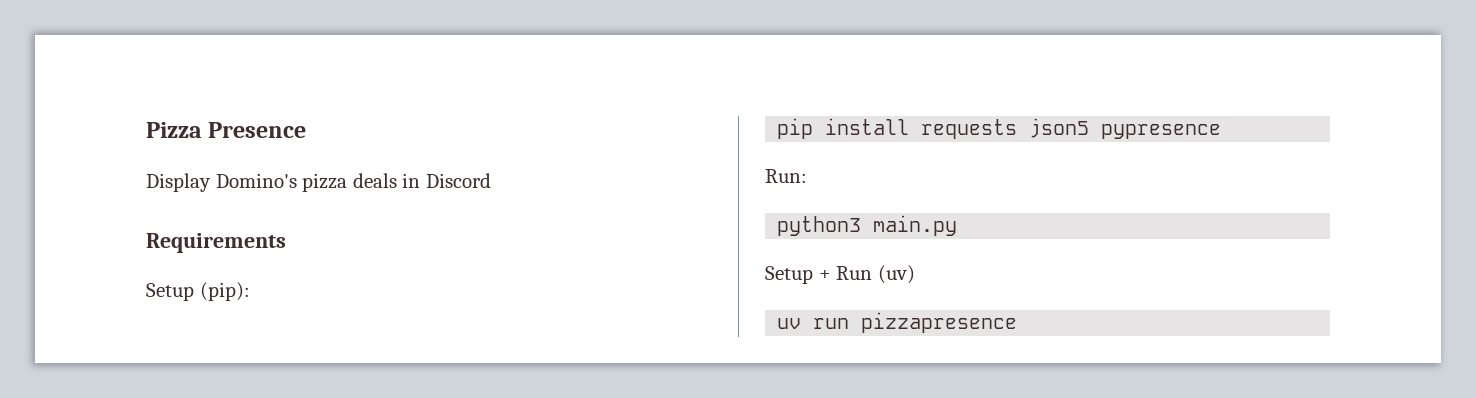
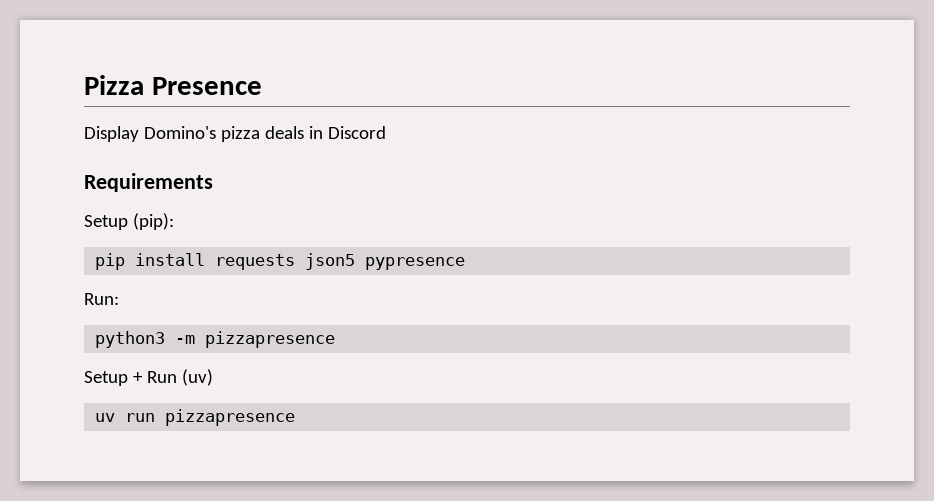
- python3 main.py
+ python3 -m pizzapresence

